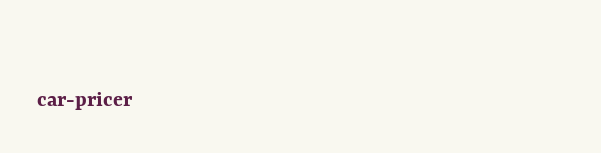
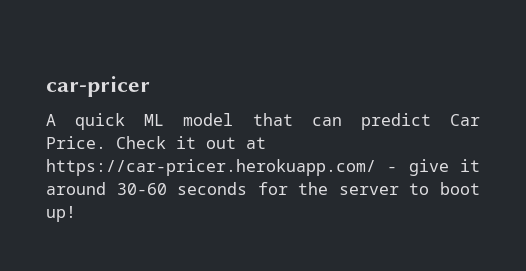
+ A quick ML model that can predict Car Price. Check it out at https://car-pricer.herokuapp.com/ - give it around 30-60 seconds for the server to boot up!

